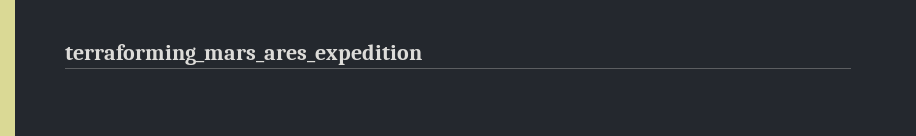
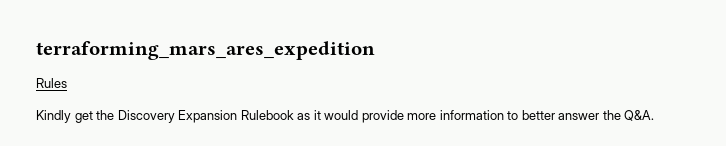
+ Rules
+ Kindly get the Discovery Expansion Rulebook as it would provide more information to better answer the Q&A.

